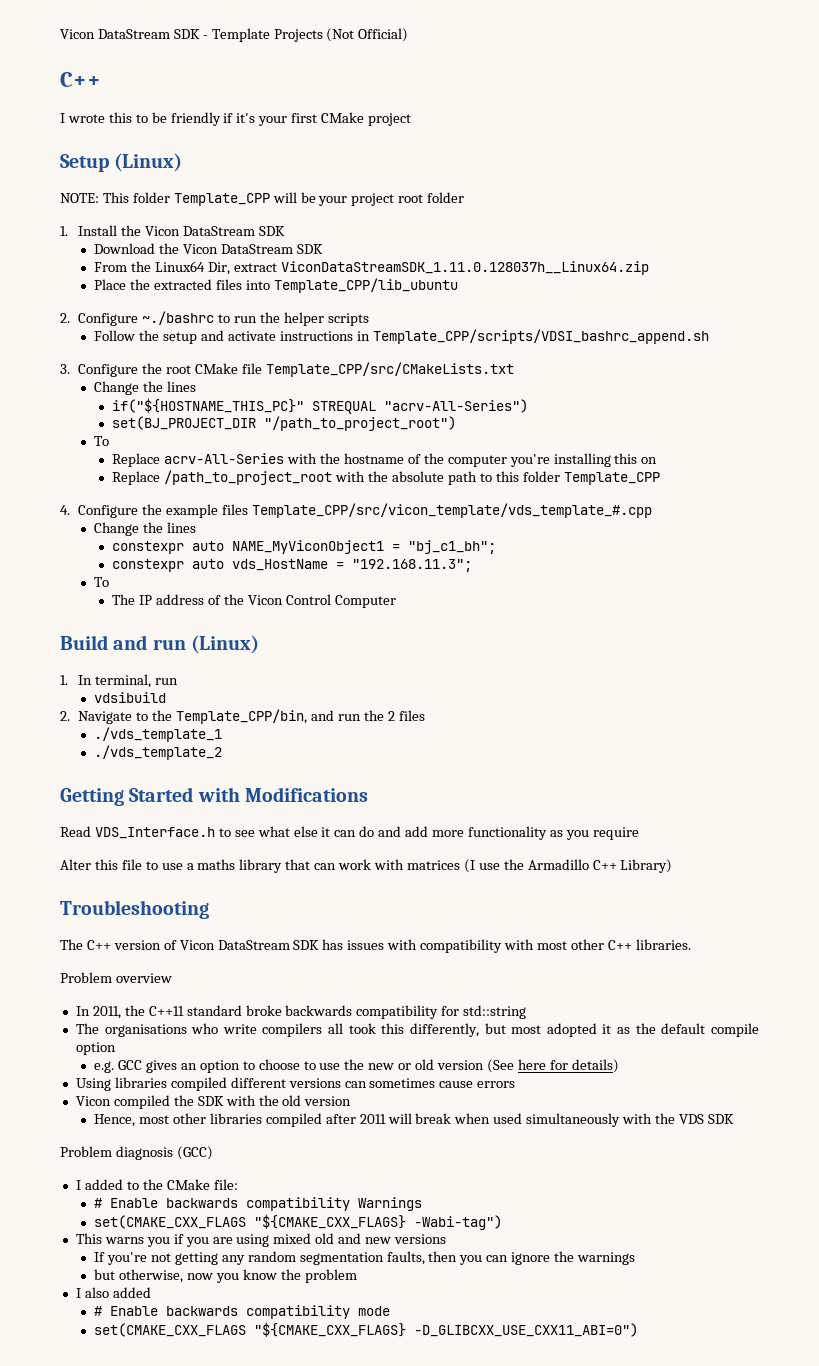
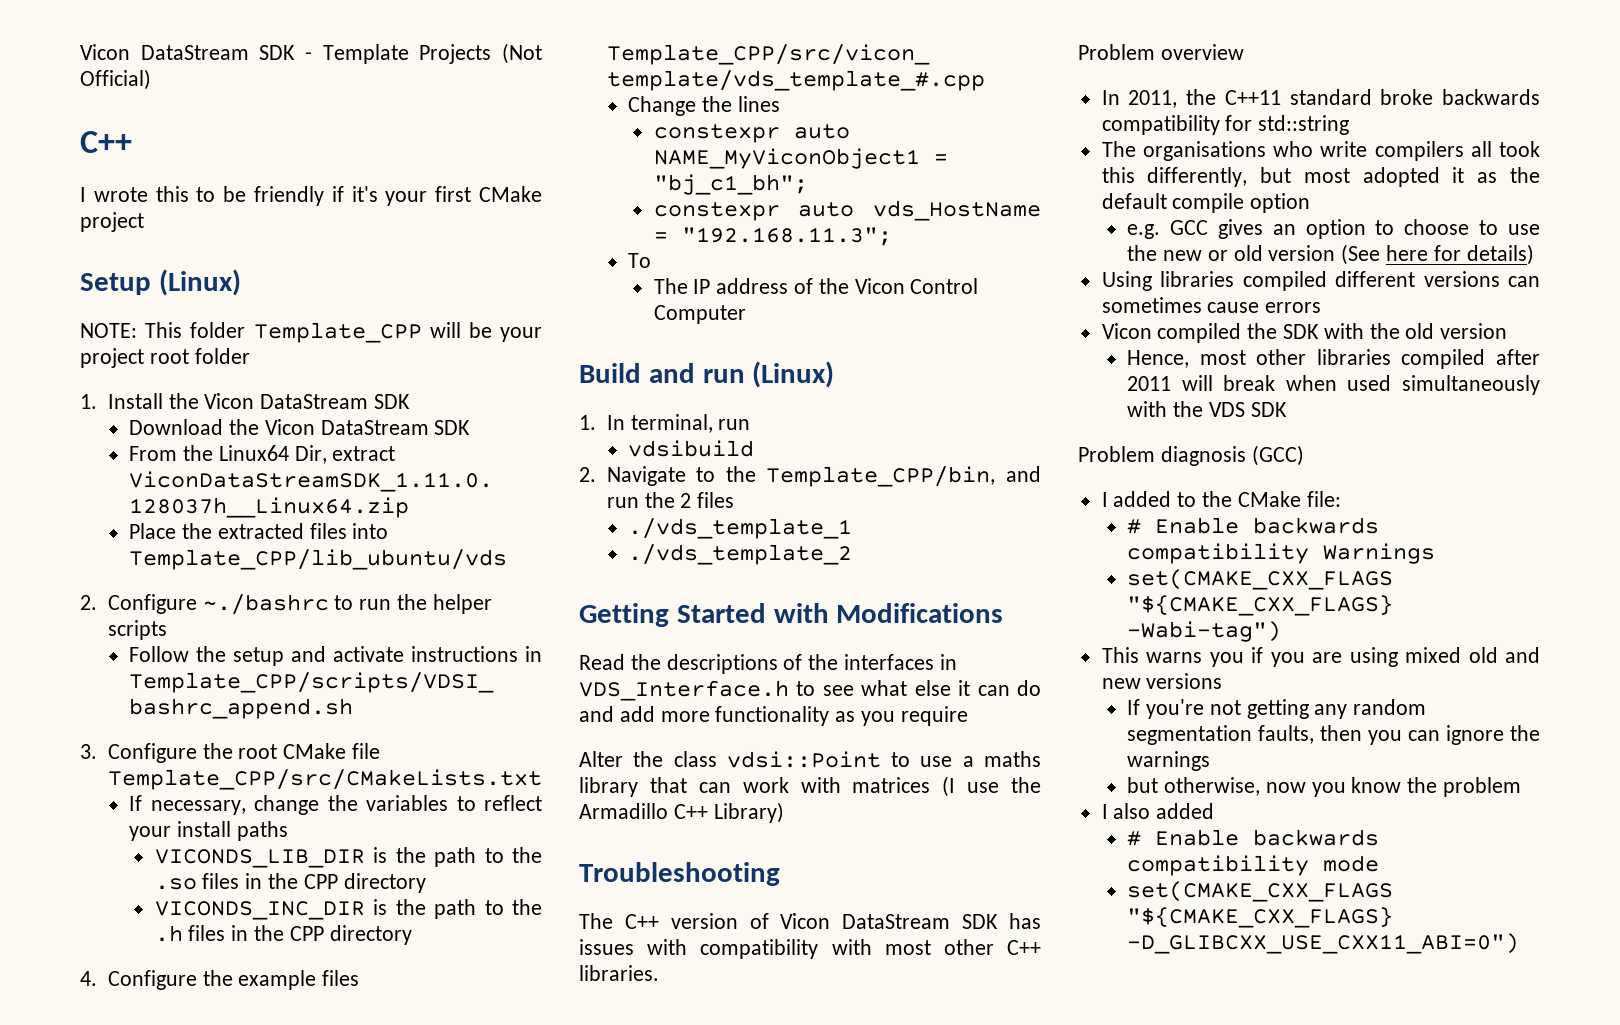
- Place the extracted files into Template_CPP/lib_ubuntu
+ Place the extracted files into Template_CPP/lib_ubuntu/vds
  3. Configure the root CMake file Template_CPP/src/CMakeLists.txt
- Change the lines
- if("${HOSTNAME_THIS_PC}" STREQUAL "acrv-All-Series")
- set(BJ_PROJECT_DIR "/path_to_project_root")
- To
- Replace acrv-All-Series with the hostname of the computer you're installing this on
- Replace /path_to_project_root with the absolute path to this folder Template_CPP
+ If necessary, change the variables to reflect your install paths
+ VICONDS_LIB_DIR is the path to the .so files in the CPP directory
+ VICONDS_INC_DIR is the path to the .h files in the CPP directory
- Read VDS_Interface.h to see what else it can do and add more functionality as you require
+ Read the descriptions of the interfaces in VDS_Interface.h to see what else it can do and add more functionality as you require
- Alter this file to use a maths library that can work with matrices (I use the Armadillo C++ Library)
+ Alter the class vdsi::Point to use a maths library that can work with matrices (I use the Armadillo C++ Library)

